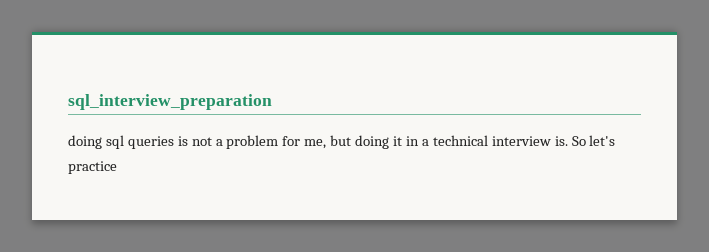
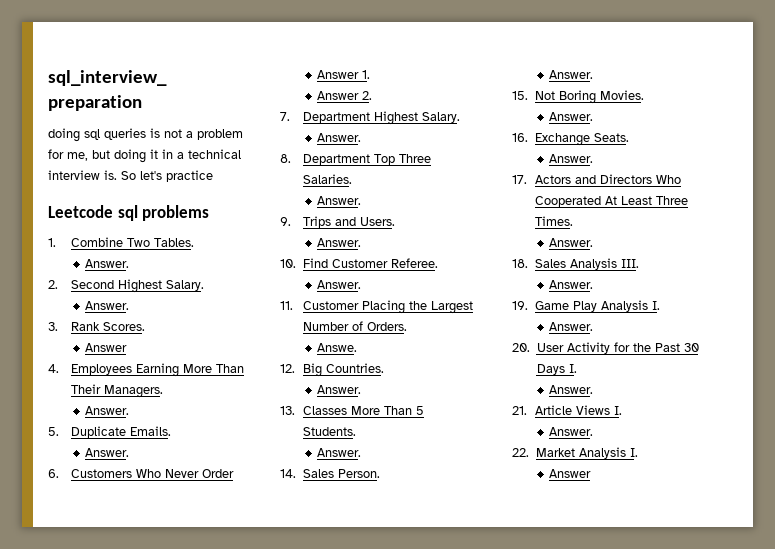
+ Leetcode sql problems
+ 1. Combine Two Tables.
+ Answer.
+ 2. Second Highest Salary.
+ Answer.
+ 3. Rank Scores.
+ Answer
+ 4. Employees Earning More Than Their Managers.
+ Answer.
+ 5. Duplicate Emails.
+ Answer.
+ 6. Customers Who Never Order
+ Answer 1.
+ Answer 2.
+ 7. Department Highest Salary.
+ Answer.
+ 8. Department Top Three Salaries.
+ Answer.
+ 9. Trips and Users.
+ Answer.
+ 10. Find Customer Referee.
+ Answer.
+ 11. Customer Placing the Largest Number of Orders.
+ Answe.
+ 12. Big Countries.
+ Answer.
+ 13. Classes More Than 5 Students.
+ Answer.
+ 14. Sales Person.
+ Answer.
+ 15. Not Boring Movies.
+ Answer.
+ 16. Exchange Seats.
+ Answer.
+ 17. Actors and Directors Who Cooperated At Least Three Times.
+ Answer.
+ 18. Sales Analysis III.
+ Answer.
+ 19. Game Play Analysis I.
+ Answer.
+ 20. User Activity for the Past 30 Days I.
+ Answer.
+ 21. Article Views I.
+ Answer.
+ 22. Market Analysis I.
+ Answer

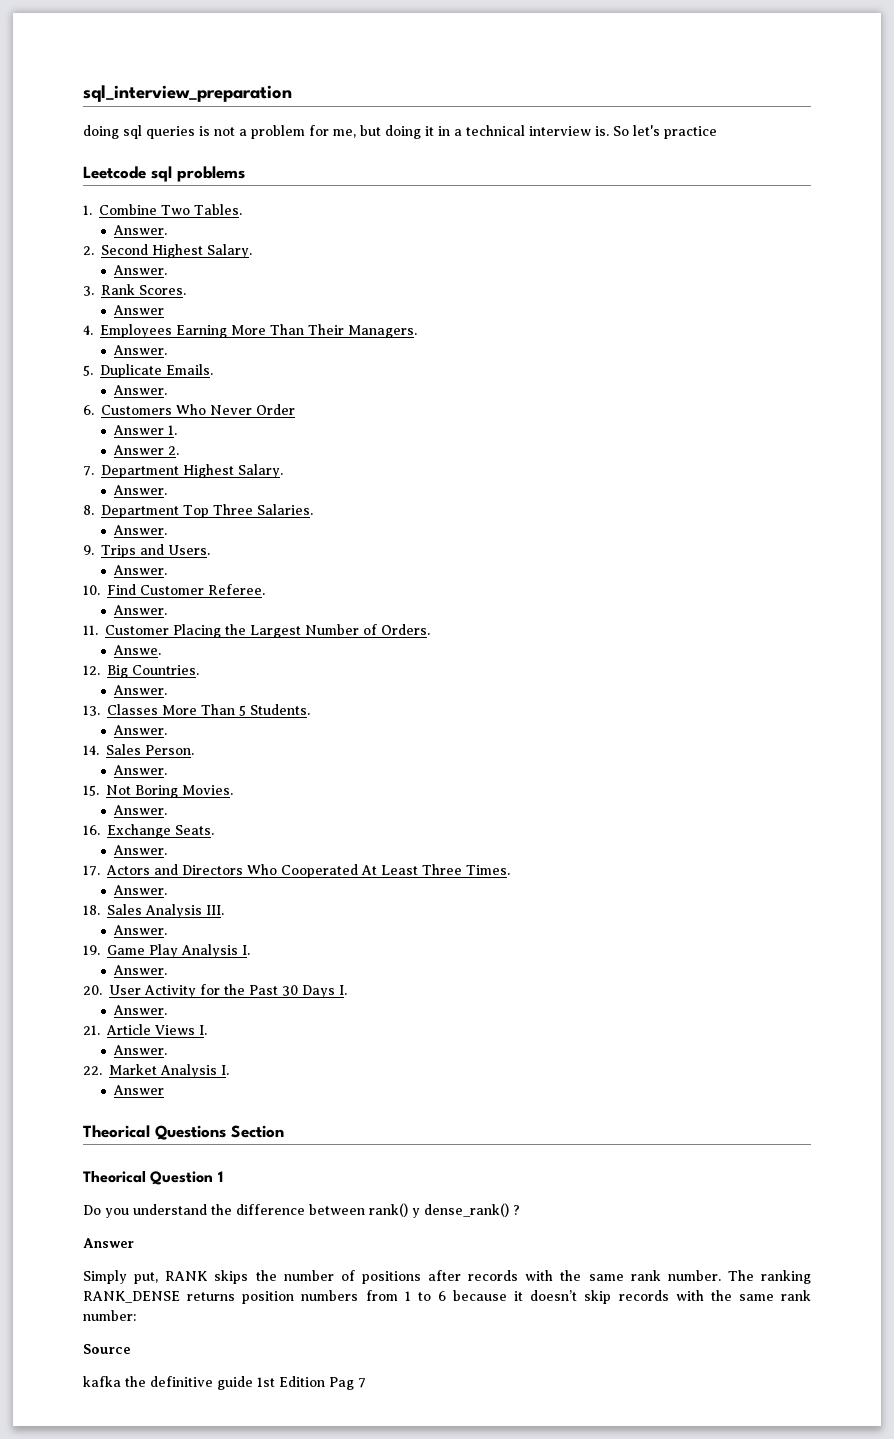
+ Theorical Questions Section
+ Theorical Question 1
+ Do you understand the difference between rank() y dense_rank() ?
+ Answer
+ Simply put, RANK skips the number of positions after records with the same rank number. The ranking RANK_DENSE returns position numbers from 1 to 6 because it doesn’t skip records with the same rank number:
+ Source
+ kafka the definitive guide 1st Edition Pag 7

